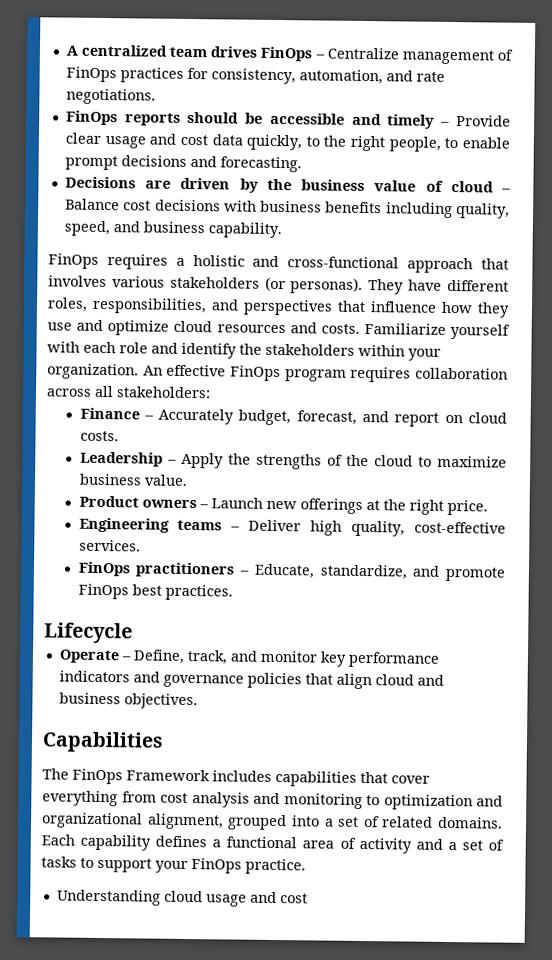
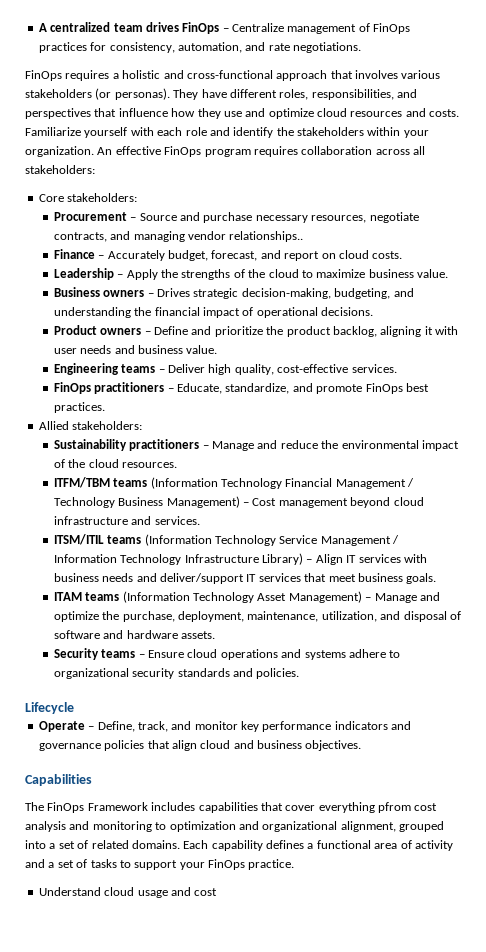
- FinOps reports should be accessible and timely – Provide clear usage and cost data quickly, to the right people, to enable prompt decisions and forecasting.
- Decisions are driven by the business value of cloud – Balance cost decisions with business benefits including quality, speed, and business capability.
+ Core stakeholders:
+ Procurement – Source and purchase necessary resources, negotiate contracts, and managing vendor relationships..
- Product owners – Launch new offerings at the right price.
+ Business owners – Drives strategic decision-making, budgeting, and understanding the financial impact of operational decisions.
+ Product owners – Define and prioritize the product backlog, aligning it with user needs and business value.
+ Allied stakeholders:
+ Sustainability practitioners – Manage and reduce the environmental impact of the cloud resources.
+ ITFM/TBM teams (Information Technology Financial Management / Technology Business Management) – Cost management beyond cloud infrastructure and services.
+ ITSM/ITIL teams (Information Technology Service Management / Information Technology Infrastructure Library) – Align IT services with business needs and deliver/support IT services that meet business goals.
+ ITAM teams (Information Technology Asset Management) – Manage and optimize the purchase, deployment, maintenance, utilization, and disposal of software and hardware assets.
+ Security teams – Ensure cloud operations and systems adhere to organizational security standards and policies.
- The FinOps Framework includes capabilities that cover everything from cost analysis and monitoring to optimization and organizational alignment, grouped into a set of related domains.
+ The FinOps Framework includes capabilities that cover everything pfrom cost analysis and monitoring to optimization and organizational alignment, grouped into a set of related domains.
- Understanding cloud usage and cost
+ Understand cloud usage and cost

